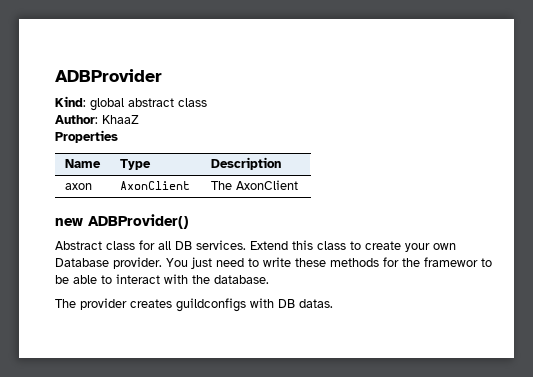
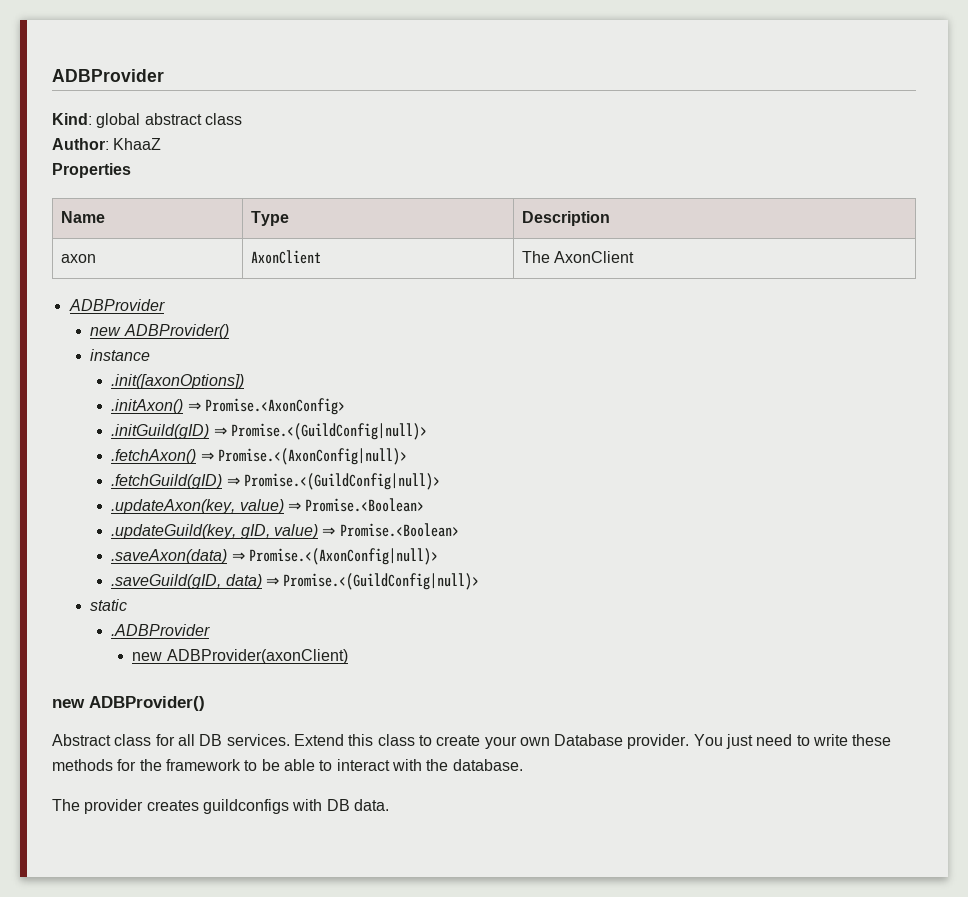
  axon | AxonClient | The AxonClient
+ ADBProvider
+ new ADBProvider()
+ instance
+ .init([axonOptions])
+ .initAxon() ⇒ Promise.<AxonConfig>
+ .initGuild(gID) ⇒ Promise.<(GuildConfig|null)>
+ .fetchAxon() ⇒ Promise.<(AxonConfig|null)>
+ .fetchGuild(gID) ⇒ Promise.<(GuildConfig|null)>
+ .updateAxon(key, value) ⇒ Promise.<Boolean>
+ .updateGuild(key, gID, value) ⇒ Promise.<Boolean>
+ .saveAxon(data) ⇒ Promise.<(AxonConfig|null)>
+ .saveGuild(gID, data) ⇒ Promise.<(GuildConfig|null)>
+ static
+ .ADBProvider
+ new ADBProvider(axonClient)
- You just need to write these methods for the framewor to be able to interact with the database.
+ You just need to write these methods for the framework to be able to interact with the database.
- The provider creates guildconfigs with DB datas.
+ The provider creates guildconfigs with DB data.

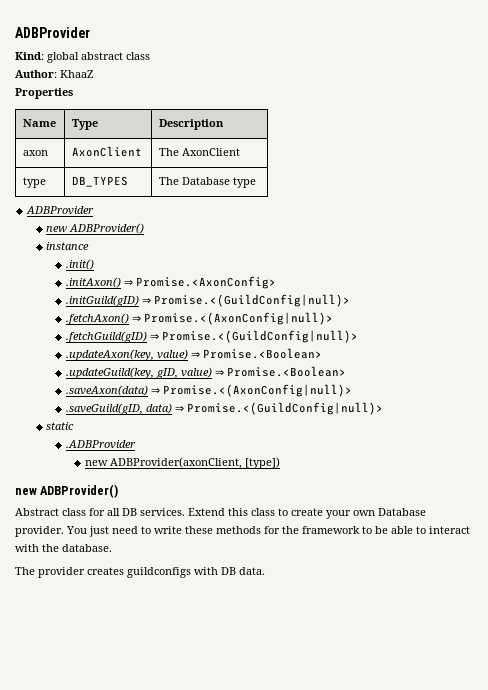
+ type | DB_TYPES | The Database type
- .init([axonOptions])
+ .init()
- new ADBProvider(axonClient)
+ new ADBProvider(axonClient, [type])

